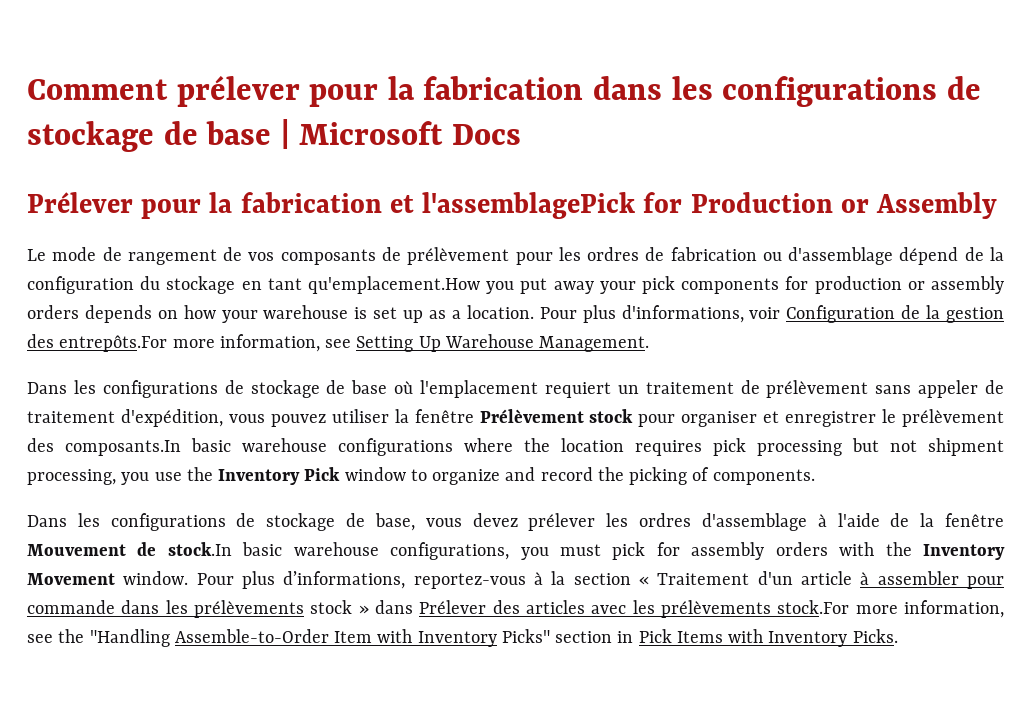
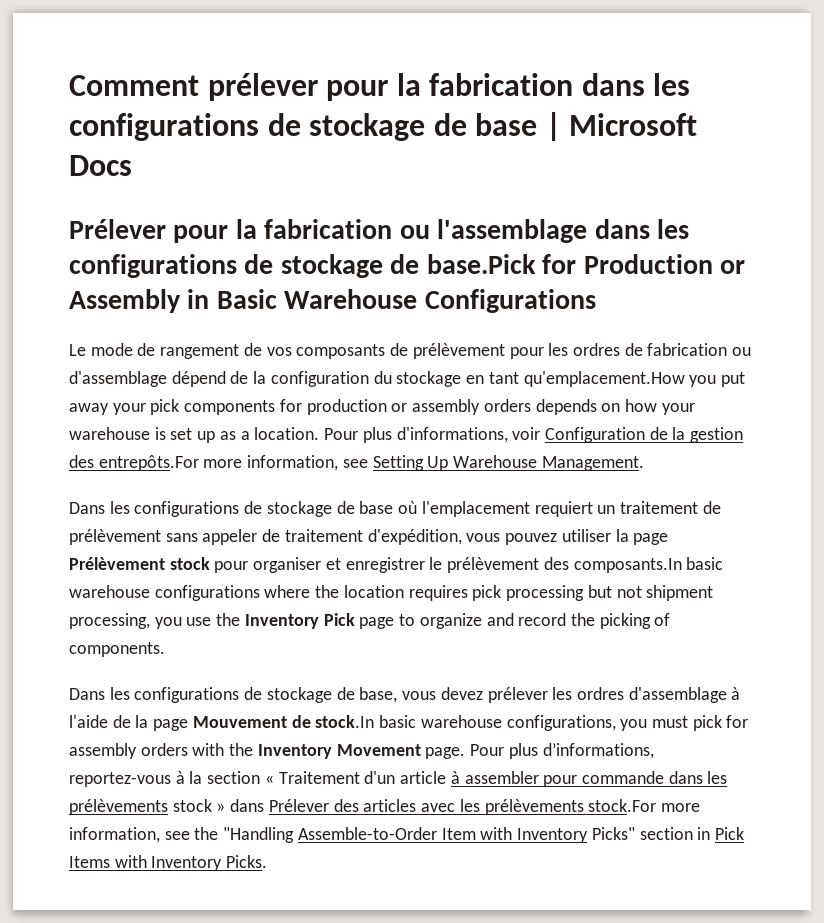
- Prélever pour la fabrication et l'assemblagePick for Production or Assembly
+ Prélever pour la fabrication ou l'assemblage dans les configurations de stockage de base.Pick for Production or Assembly in Basic Warehouse Configurations
- Dans les configurations de stockage de base où l'emplacement requiert un traitement de prélèvement sans appeler de traitement d'expédition, vous pouvez utiliser la fenêtre Prélèvement stock pour organiser et enregistrer le prélèvement des composants.In basic warehouse configurations where the location requires pick processing but not shipment processing, you use the Inventory Pick window to organize and record the picking of components.
+ Dans les configurations de stockage de base où l'emplacement requiert un traitement de prélèvement sans appeler de traitement d'expédition, vous pouvez utiliser la page Prélèvement stock pour organiser et enregistrer le prélèvement des composants.In basic warehouse configurations where the location requires pick processing but not shipment processing, you use the Inventory Pick page to organize and record the picking of components.
- Dans les configurations de stockage de base, vous devez prélever les ordres d'assemblage à l'aide de la fenêtre Mouvement de stock.In basic warehouse configurations, you must pick for assembly orders with the Inventory Movement window.
+ Dans les configurations de stockage de base, vous devez prélever les ordres d'assemblage à l'aide de la page Mouvement de stock.In basic warehouse configurations, you must pick for assembly orders with the Inventory Movement page.

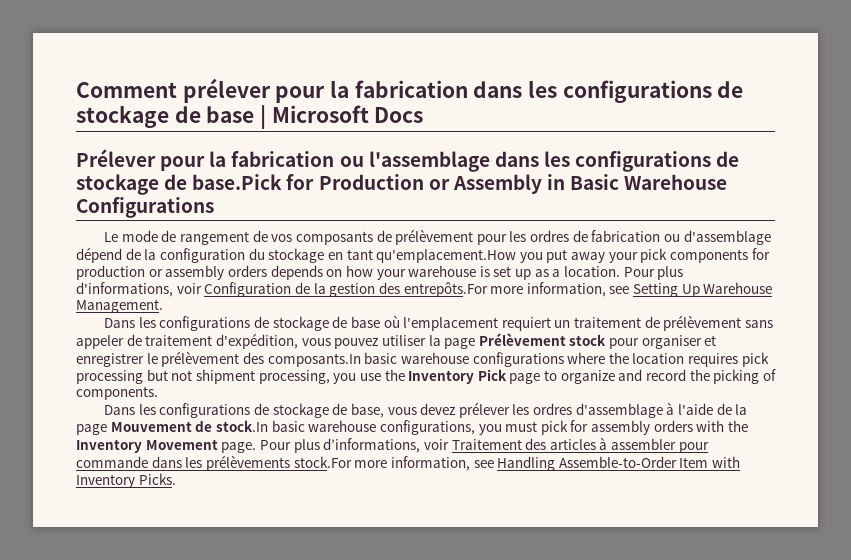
- Pour plus d’informations, reportez-vous à la section « Traitement d'un article à assembler pour commande dans les prélèvements stock » dans Prélever des articles avec les prélèvements stock.For more information, see the "Handling Assemble-to-Order Item with Inventory Picks" section in Pick Items with Inventory Picks.
+ Pour plus d’informations, voir Traitement des articles à assembler pour commande dans les prélèvements stock.For more information, see Handling Assemble-to-Order Item with Inventory Picks.

